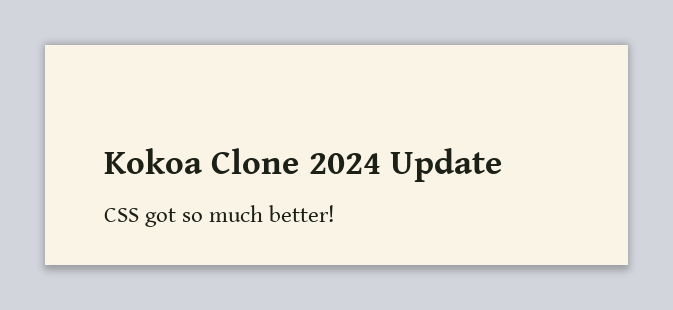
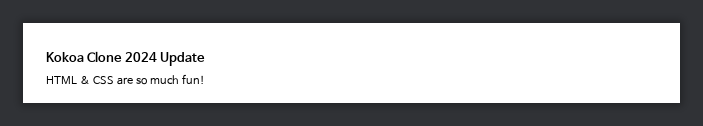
- CSS got so much better!
+ HTML & CSS are so much fun!

